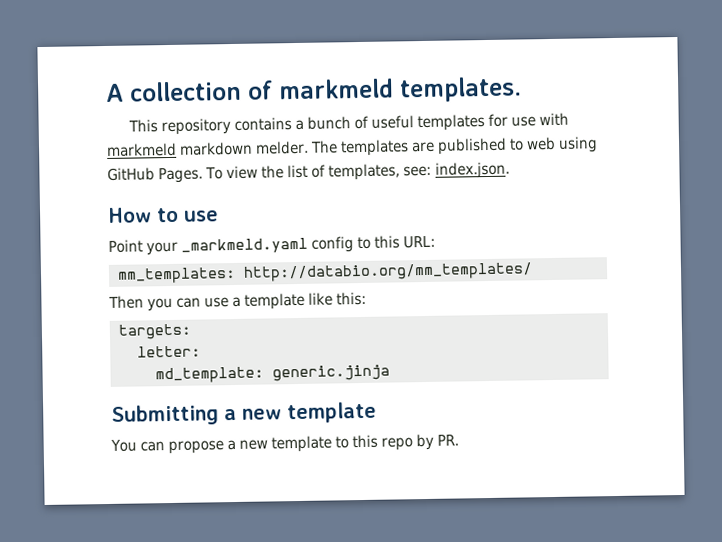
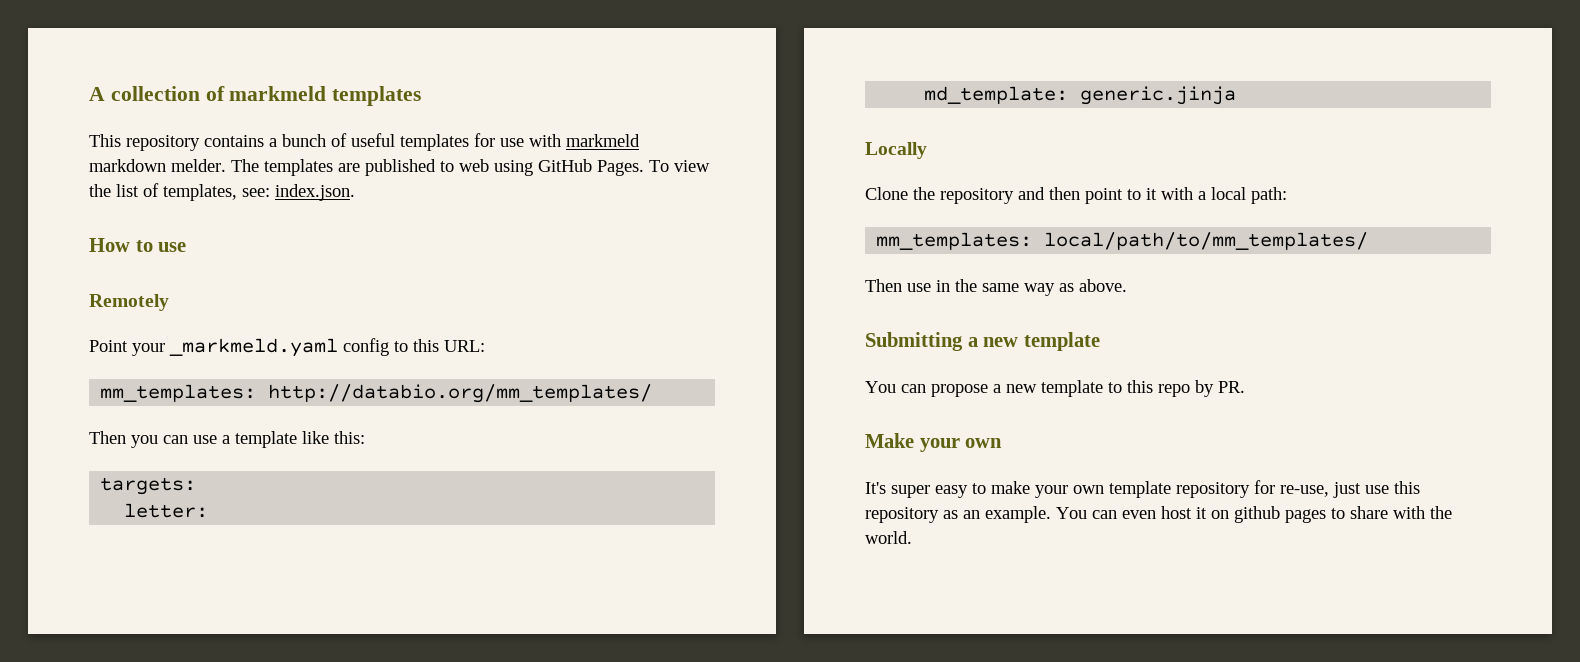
- A collection of markmeld templates.
+ A collection of markmeld templates
+ Remotely
+ Locally
+ Clone the repository and then point to it with a local path:
+ mm_templates: local/path/to/mm_templates/
+ Then use in the same way as above.
+ Make your own
+ It's super easy to make your own template repository for re-use, just use this repository as an example. You can even host it on github pages to share with the world.

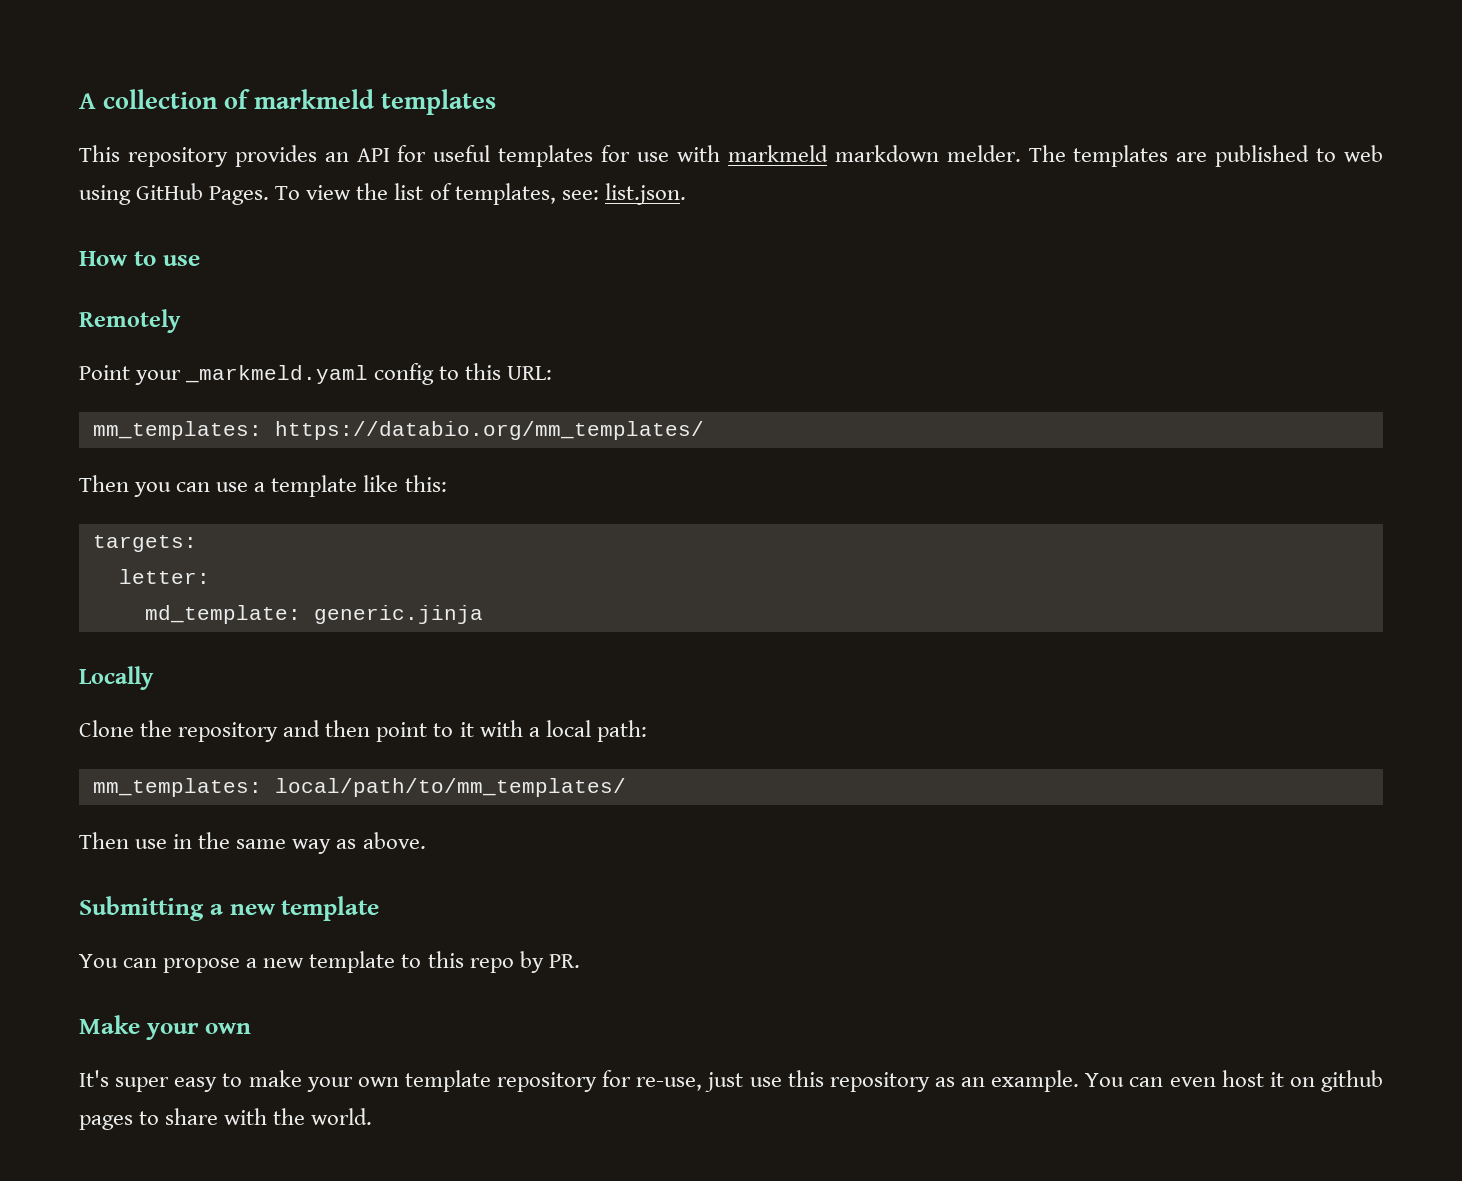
- This repository contains a bunch of useful templates for use with markmeld markdown melder.
+ This repository provides an API for useful templates for use with markmeld markdown melder.
- To view the list of templates, see: index.json.
+ To view the list of templates, see: list.json.
- mm_templates: http://databio.org/mm_templates/
+ mm_templates: https://databio.org/mm_templates/

